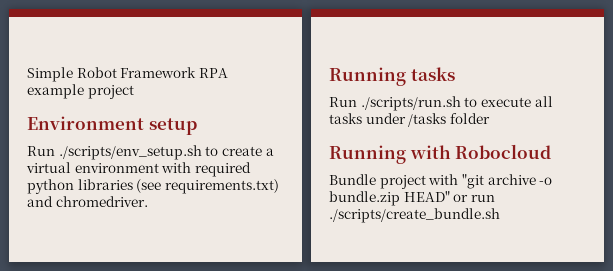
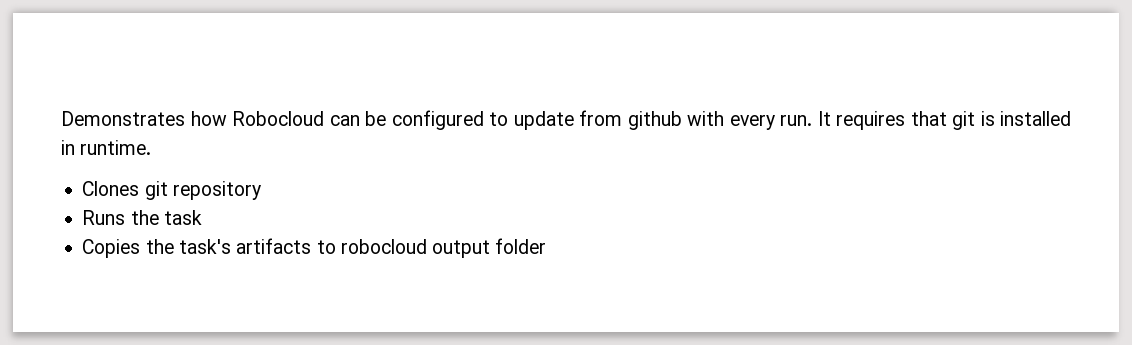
- Simple Robot Framework RPA example project
- Environment setup
- Run ./scripts/env_setup.sh to create a virtual environment with required python libraries (see requirements.txt) and chromedriver.
- Running tasks
- Run ./scripts/run.sh to execute all tasks under /tasks folder
- Running with Robocloud
- Bundle project with "git archive -o bundle.zip HEAD" or run ./scripts/create_bundle.sh
+ Demonstrates how Robocloud can be configured to update from github with every run. It requires that git is installed in runtime.
+ Clones git repository
+ Runs the task
+ Copies the task's artifacts to robocloud output folder

